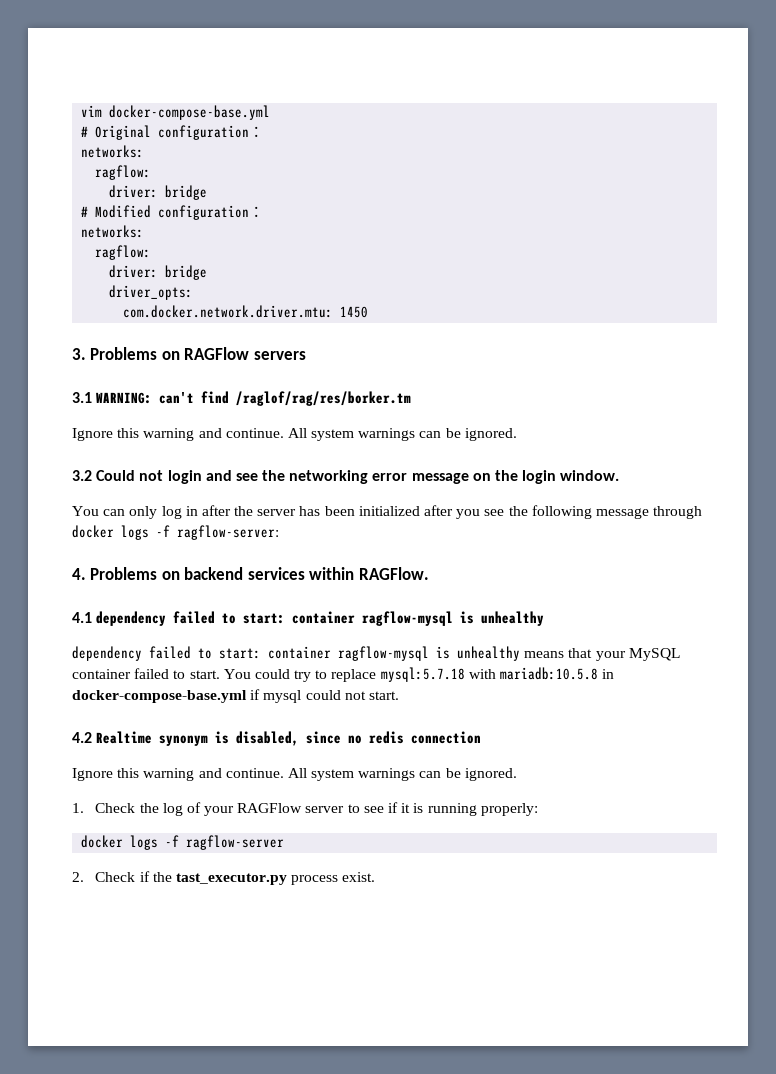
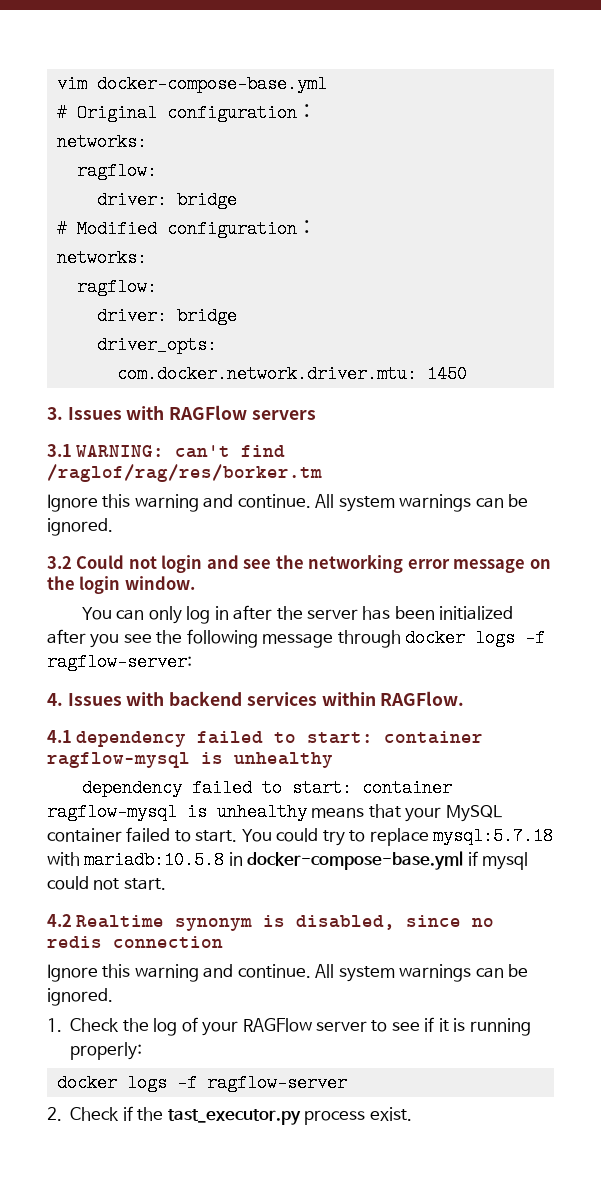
- 3. Problems on RAGFlow servers
+ 3. Issues with RAGFlow servers
- 4. Problems on backend services within RAGFlow.
+ 4. Issues with backend services within RAGFlow.

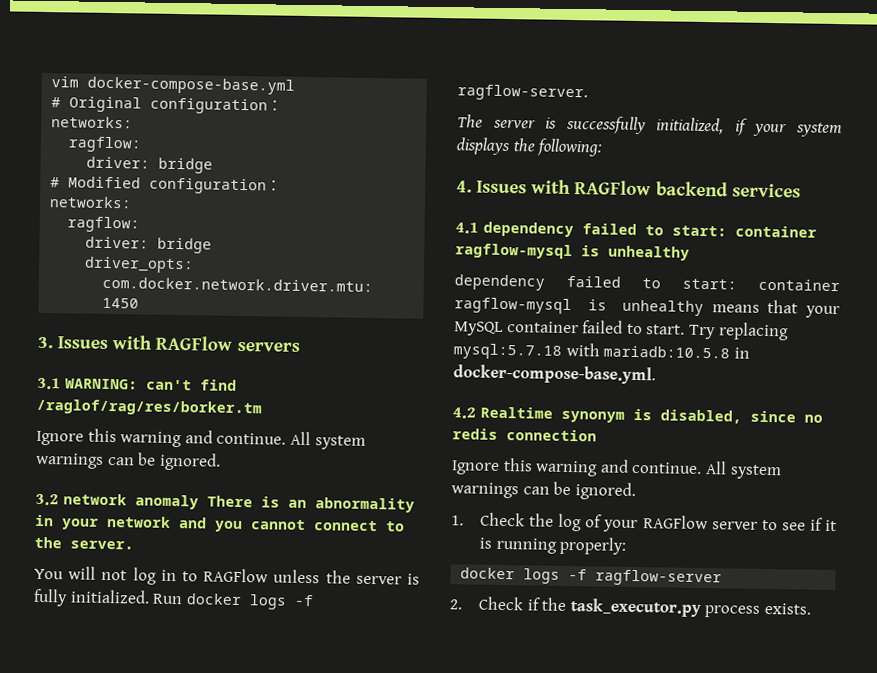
- 3.2 Could not login and see the networking error message on the login window.
- You can only log in after the server has been initialized after you see the following message through docker logs -f ragflow-server:
+ 3.2 network anomaly There is an abnormality in your network and you cannot connect to the server.
+ You will not log in to RAGFlow unless the server is fully initialized. Run docker logs -f ragflow-server.
+ The server is successfully initialized, if your system displays the following:
- 4. Issues with backend services within RAGFlow.
+ 4. Issues with RAGFlow backend services
- You could try to replace mysql:5.7.18 with mariadb:10.5.8 in docker-compose-base.yml if mysql could not start.
+ Try replacing mysql:5.7.18 with mariadb:10.5.8 in docker-compose-base.yml.
- 2. Check if the tast_executor.py process exist.
+ 2. Check if the task_executor.py process exists.

